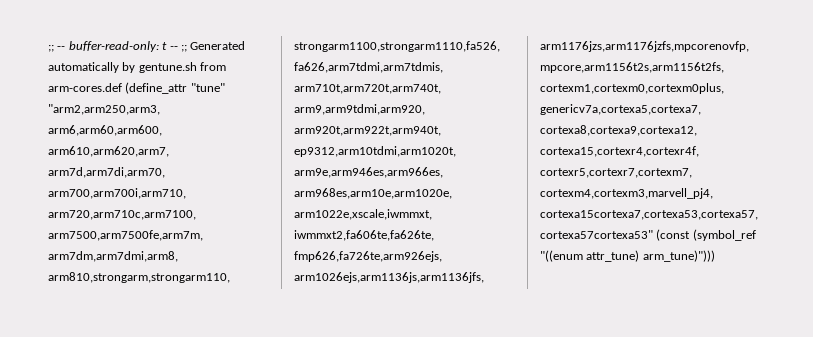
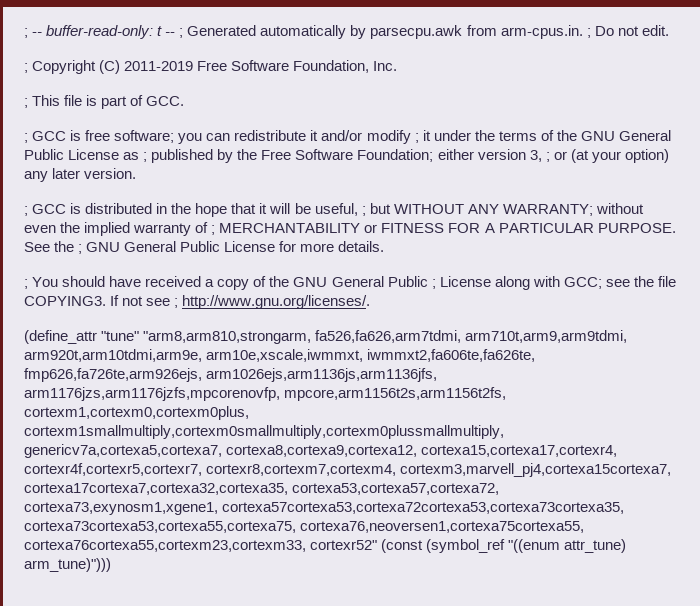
- ;; -- buffer-read-only: t -- ;; Generated automatically by gentune.sh from arm-cores.def (define_attr "tune" "arm2,arm250,arm3, arm6,arm60,arm600, arm610,arm620,arm7, arm7d,arm7di,arm70, arm700,arm700i,arm710, arm720,arm710c,arm7100, arm7500,arm7500fe,arm7m, arm7dm,arm7dmi,arm8, arm810,strongarm,strongarm110, strongarm1100,strongarm1110,fa526, fa626,arm7tdmi,arm7tdmis, arm710t,arm720t,arm740t, arm9,arm9tdmi,arm920, arm920t,arm922t,arm940t, ep9312,arm10tdmi,arm1020t, arm9e,arm946es,arm966es, arm968es,arm10e,arm1020e, arm1022e,xscale,iwmmxt, iwmmxt2,fa606te,fa626te, fmp626,fa726te,arm926ejs, arm1026ejs,arm1136js,arm1136jfs, arm1176jzs,arm1176jzfs,mpcorenovfp, mpcore,arm1156t2s,arm1156t2fs, cortexm1,cortexm0,cortexm0plus, genericv7a,cortexa5,cortexa7, cortexa8,cortexa9,cortexa12, cortexa15,cortexr4,cortexr4f, cortexr5,cortexr7,cortexm7, cortexm4,cortexm3,marvell_pj4, cortexa15cortexa7,cortexa53,cortexa57, cortexa57cortexa53" (const (symbol_ref "((enum attr_tune) arm_tune)")))
+ ; -- buffer-read-only: t -- ; Generated automatically by parsecpu.awk from arm-cpus.in. ; Do not edit.
+ ; Copyright (C) 2011-2019 Free Software Foundation, Inc.
+ ; This file is part of GCC.
+ ; GCC is free software; you can redistribute it and/or modify ; it under the terms of the GNU General Public License as ; published by the Free Software Foundation; either version 3, ; or (at your option) any later version.
+ ; GCC is distributed in the hope that it will be useful, ; but WITHOUT ANY WARRANTY; without even the implied warranty of ; MERCHANTABILITY or FITNESS FOR A PARTICULAR PURPOSE. See the ; GNU General Public License for more details.
+ ; You should have received a copy of the GNU General Public ; License along with GCC; see the file COPYING3. If not see ; http://www.gnu.org/licenses/.
+ (define_attr "tune" "arm8,arm810,strongarm, fa526,fa626,arm7tdmi, arm710t,arm9,arm9tdmi, arm920t,arm10tdmi,arm9e, arm10e,xscale,iwmmxt, iwmmxt2,fa606te,fa626te, fmp626,fa726te,arm926ejs, arm1026ejs,arm1136js,arm1136jfs, arm1176jzs,arm1176jzfs,mpcorenovfp, mpcore,arm1156t2s,arm1156t2fs, cortexm1,cortexm0,cortexm0plus, cortexm1smallmultiply,cortexm0smallmultiply,cortexm0plussmallmultiply, genericv7a,cortexa5,cortexa7, cortexa8,cortexa9,cortexa12, cortexa15,cortexa17,cortexr4, cortexr4f,cortexr5,cortexr7, cortexr8,cortexm7,cortexm4, cortexm3,marvell_pj4,cortexa15cortexa7, cortexa17cortexa7,cortexa32,cortexa35, cortexa53,cortexa57,cortexa72, cortexa73,exynosm1,xgene1, cortexa57cortexa53,cortexa72cortexa53,cortexa73cortexa35, cortexa73cortexa53,cortexa55,cortexa75, cortexa76,neoversen1,cortexa75cortexa55, cortexa76cortexa55,cortexm23,cortexm33, cortexr52" (const (symbol_ref "((enum attr_tune) arm_tune)")))

